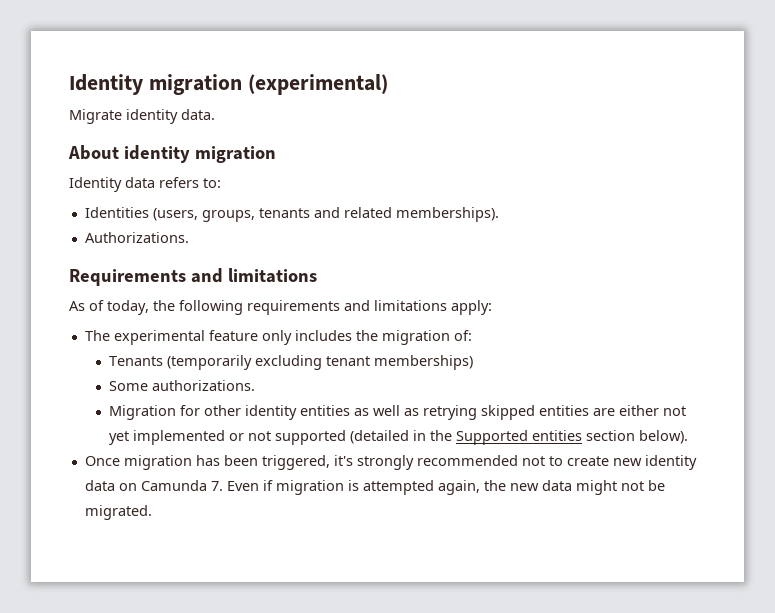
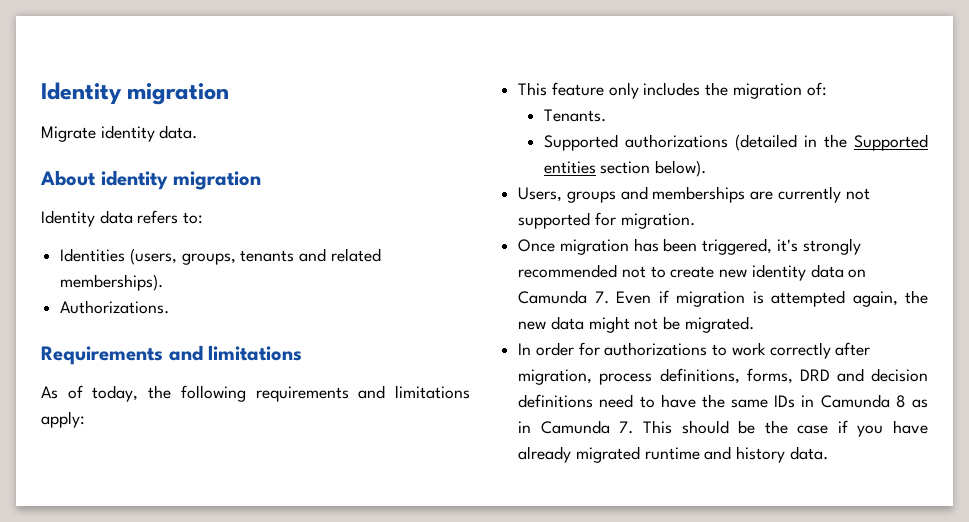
- Identity migration (experimental)
+ Identity migration
- The experimental feature only includes the migration of:
+ This feature only includes the migration of:
- Tenants (temporarily excluding tenant memberships)
- Some authorizations.
- Migration for other identity entities as well as retrying skipped entities are either not yet implemented or not supported (detailed in the Supported entities section below).
+ Tenants.
+ Supported authorizations (detailed in the Supported entities section below).
+ Users, groups and memberships are currently not supported for migration.
+ In order for authorizations to work correctly after migration, process definitions, forms, DRD and decision definitions need to have the same IDs in Camunda 8 as in Camunda 7. This should be the case if you have already migrated runtime and history data.

